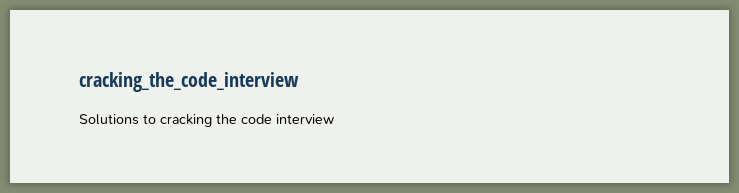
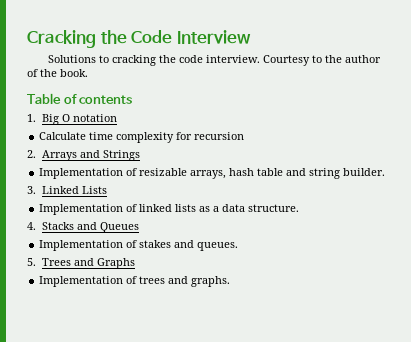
- cracking_the_code_interview
+ Cracking the Code Interview
- Solutions to cracking the code interview
+ Solutions to cracking the code interview. Courtesy to the author of the book.
+ Table of contents
+ 1. Big O notation
+ Calculate time complexity for recursion
+ 2. Arrays and Strings
+ Implementation of resizable arrays, hash table and string builder.
+ 3. Linked Lists
+ Implementation of linked lists as a data structure.
+ 4. Stacks and Queues
+ Implementation of stakes and queues.
+ 5. Trees and Graphs
+ Implementation of trees and graphs.

